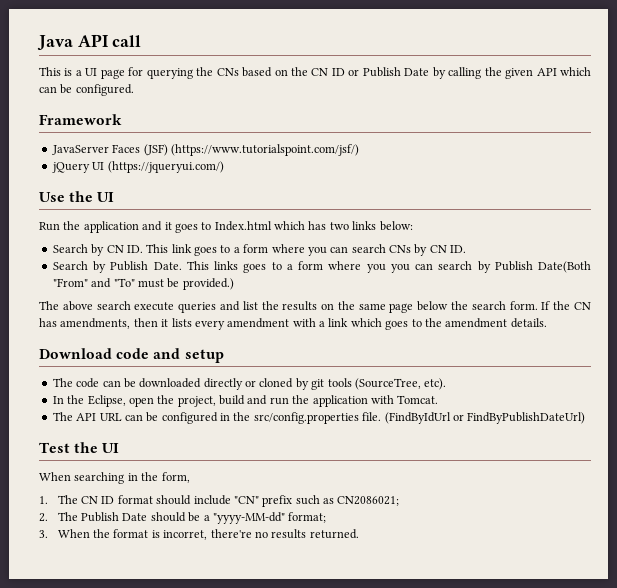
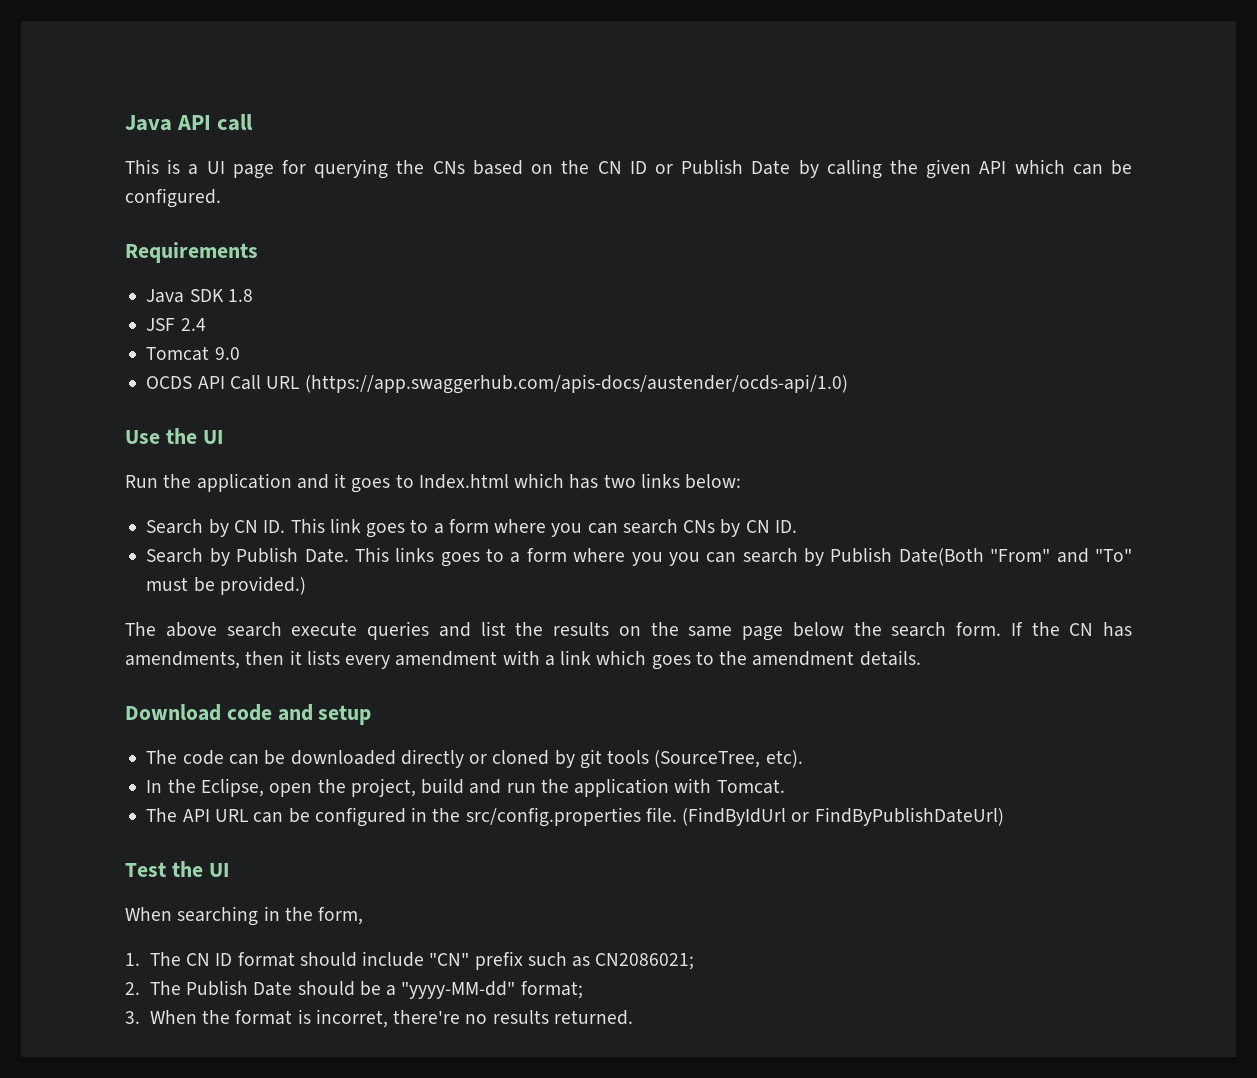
- Framework
- JavaServer Faces (JSF) (https://www.tutorialspoint.com/jsf/)
- jQuery UI (https://jqueryui.com/)
+ Requirements
+ Java SDK 1.8
+ JSF 2.4
+ Tomcat 9.0
+ OCDS API Call URL (https://app.swaggerhub.com/apis-docs/austender/ocds-api/1.0)

